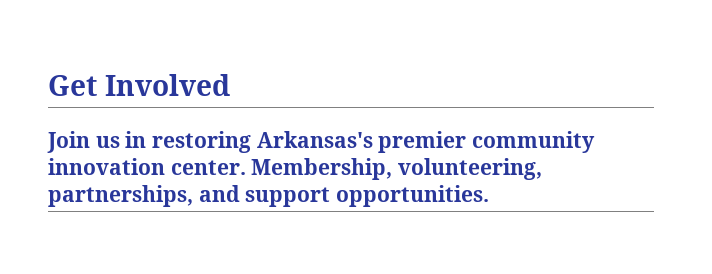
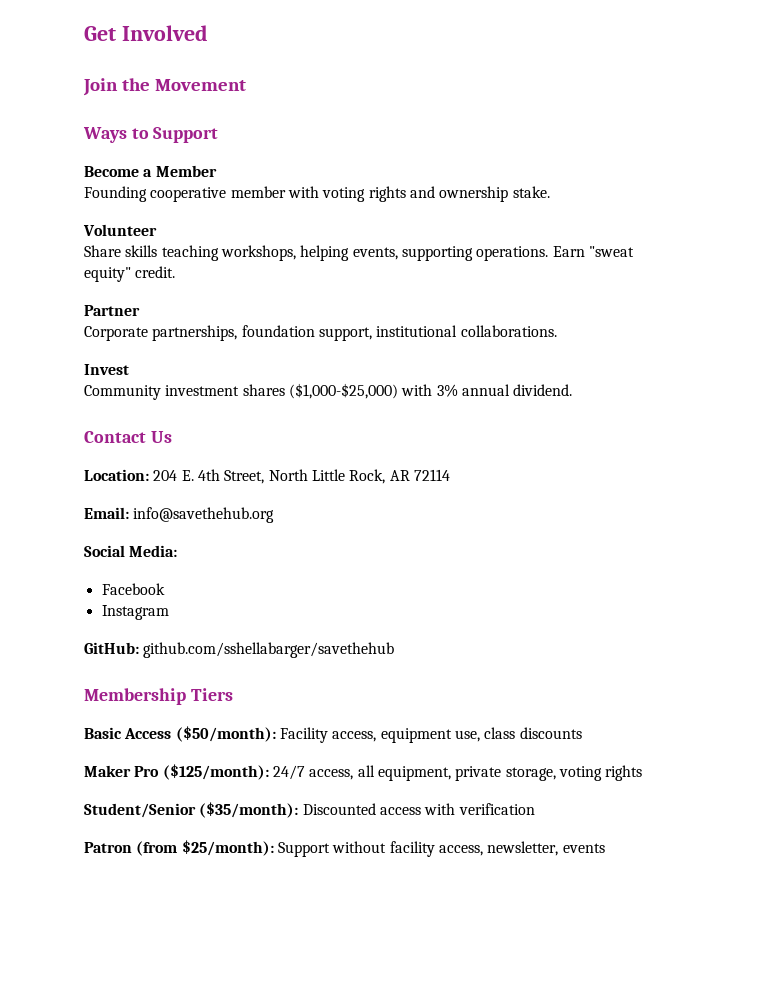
- Join us in restoring Arkansas's premier community innovation center. Membership, volunteering, partnerships, and support opportunities.
+ Join the Movement
+ Ways to Support
+ Become a Member
+ Founding cooperative member with voting rights and ownership stake.
+ Volunteer
+ Share skills teaching workshops, helping events, supporting operations. Earn "sweat equity" credit.
+ Partner
+ Corporate partnerships, foundation support, institutional collaborations.
+ Invest
+ Community investment shares ($1,000-$25,000) with 3% annual dividend.
+ Contact Us
+ Location: 204 E. 4th Street, North Little Rock, AR 72114
+ Email: info@savethehub.org
+ Social Media:
+ Facebook
+ Instagram
+ GitHub: github.com/sshellabarger/savethehub
+ Membership Tiers
+ Basic Access ($50/month): Facility access, equipment use, class discounts
+ Maker Pro ($125/month): 24/7 access, all equipment, private storage, voting rights
+ Student/Senior ($35/month): Discounted access with verification
+ Patron (from $25/month): Support without facility access, newsletter, events

